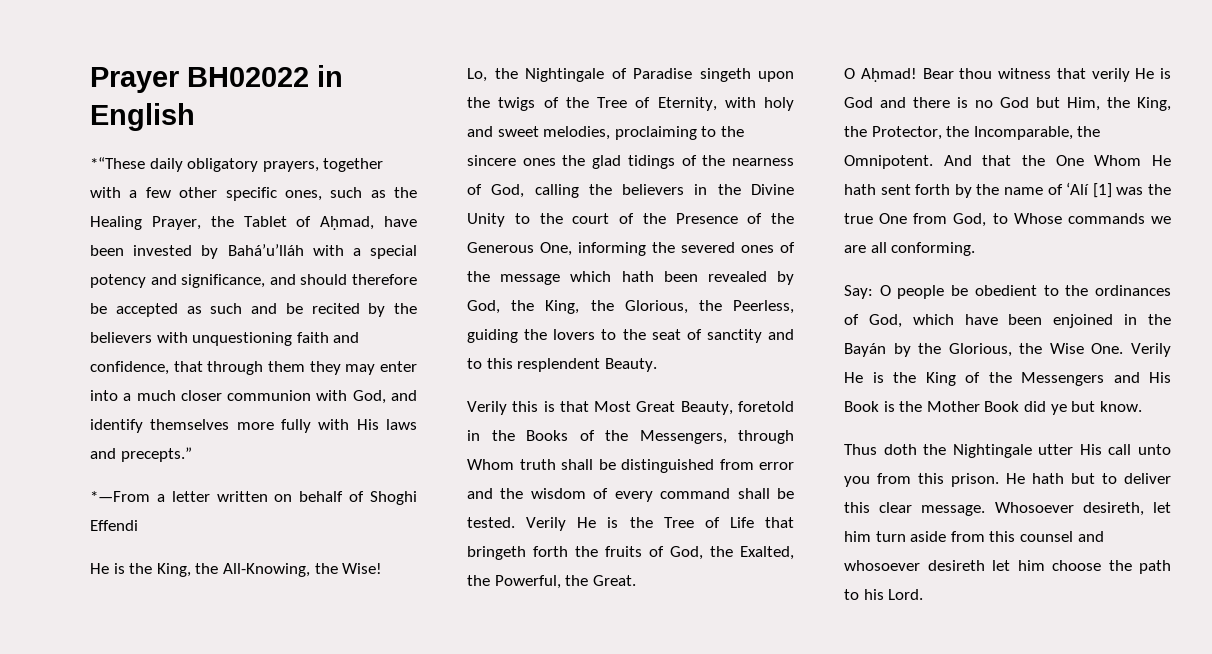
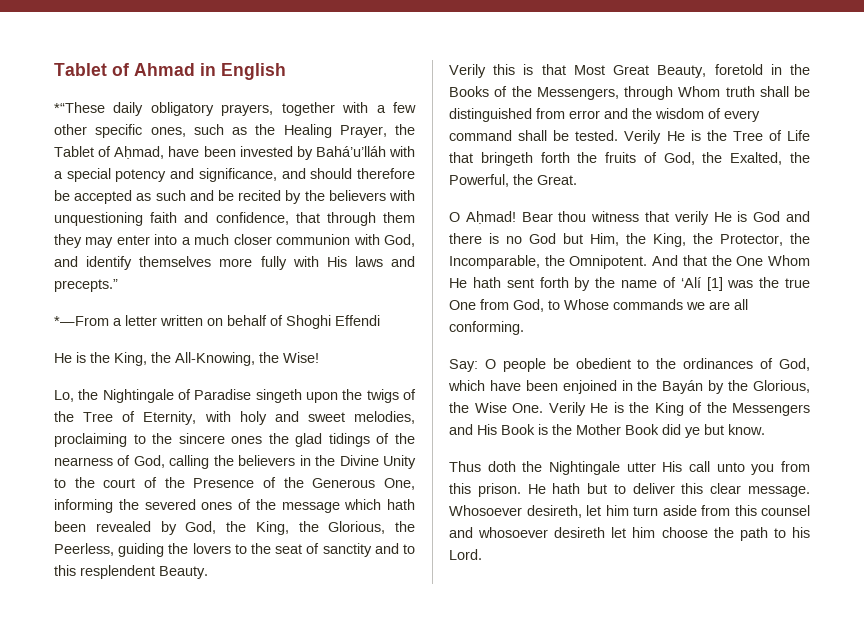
- Prayer BH02022 in English
+ Tablet of Ahmad in English

